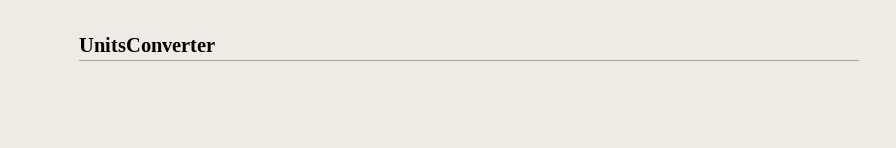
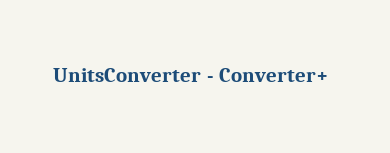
- UnitsConverter
+ UnitsConverter - Converter+

